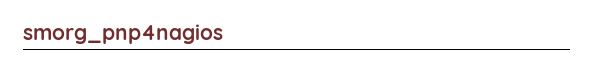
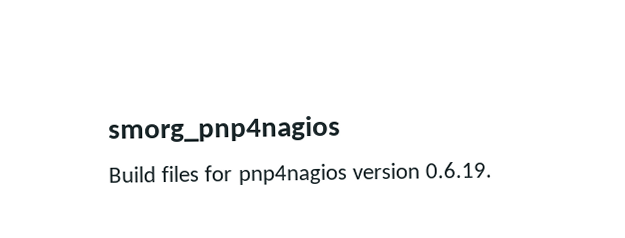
+ Build files for pnp4nagios version 0.6.19.

